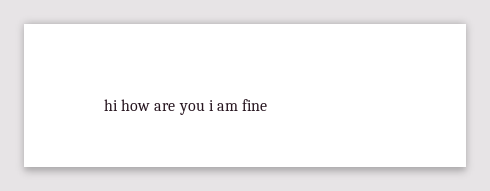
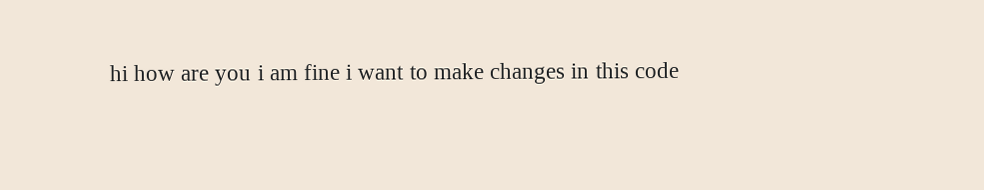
- hi how are you i am fine
+ hi how are you i am fine i want to make changes in this code

